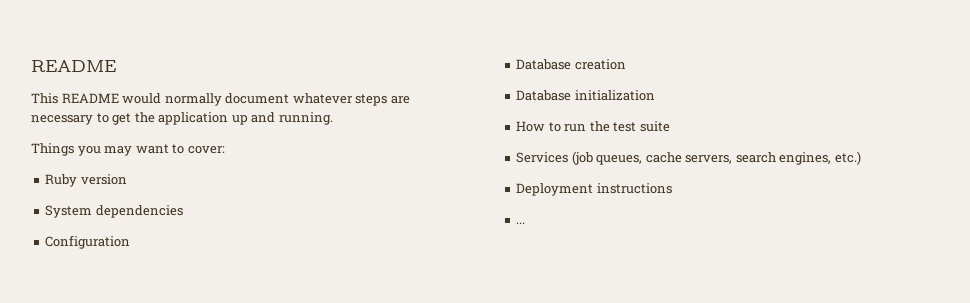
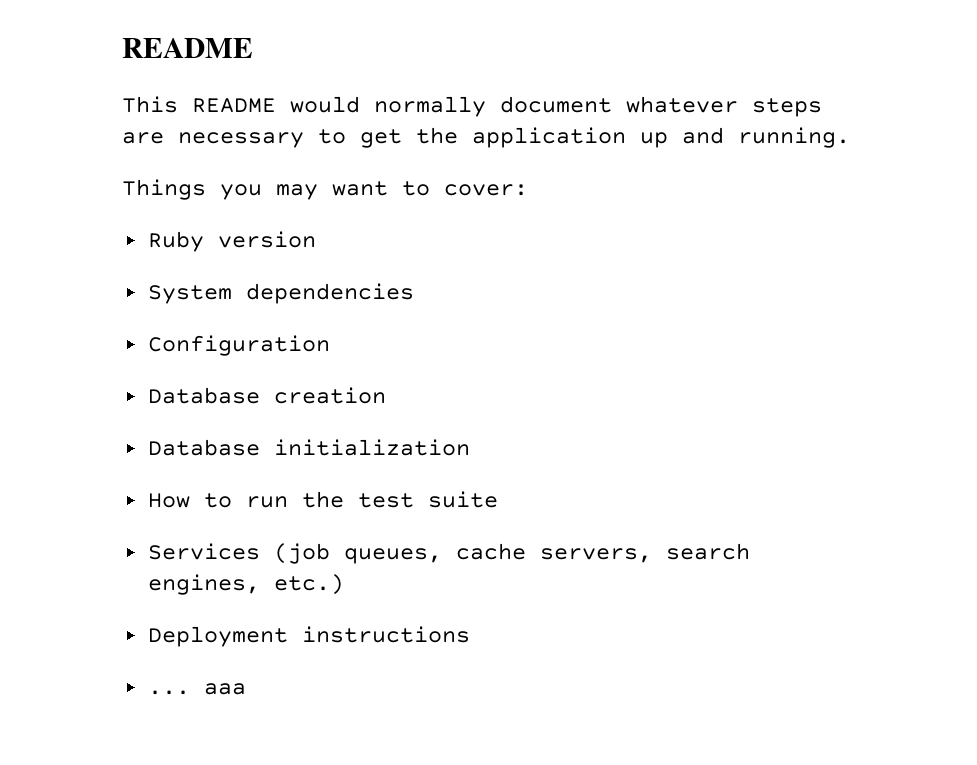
- ...
+ ... aaa

